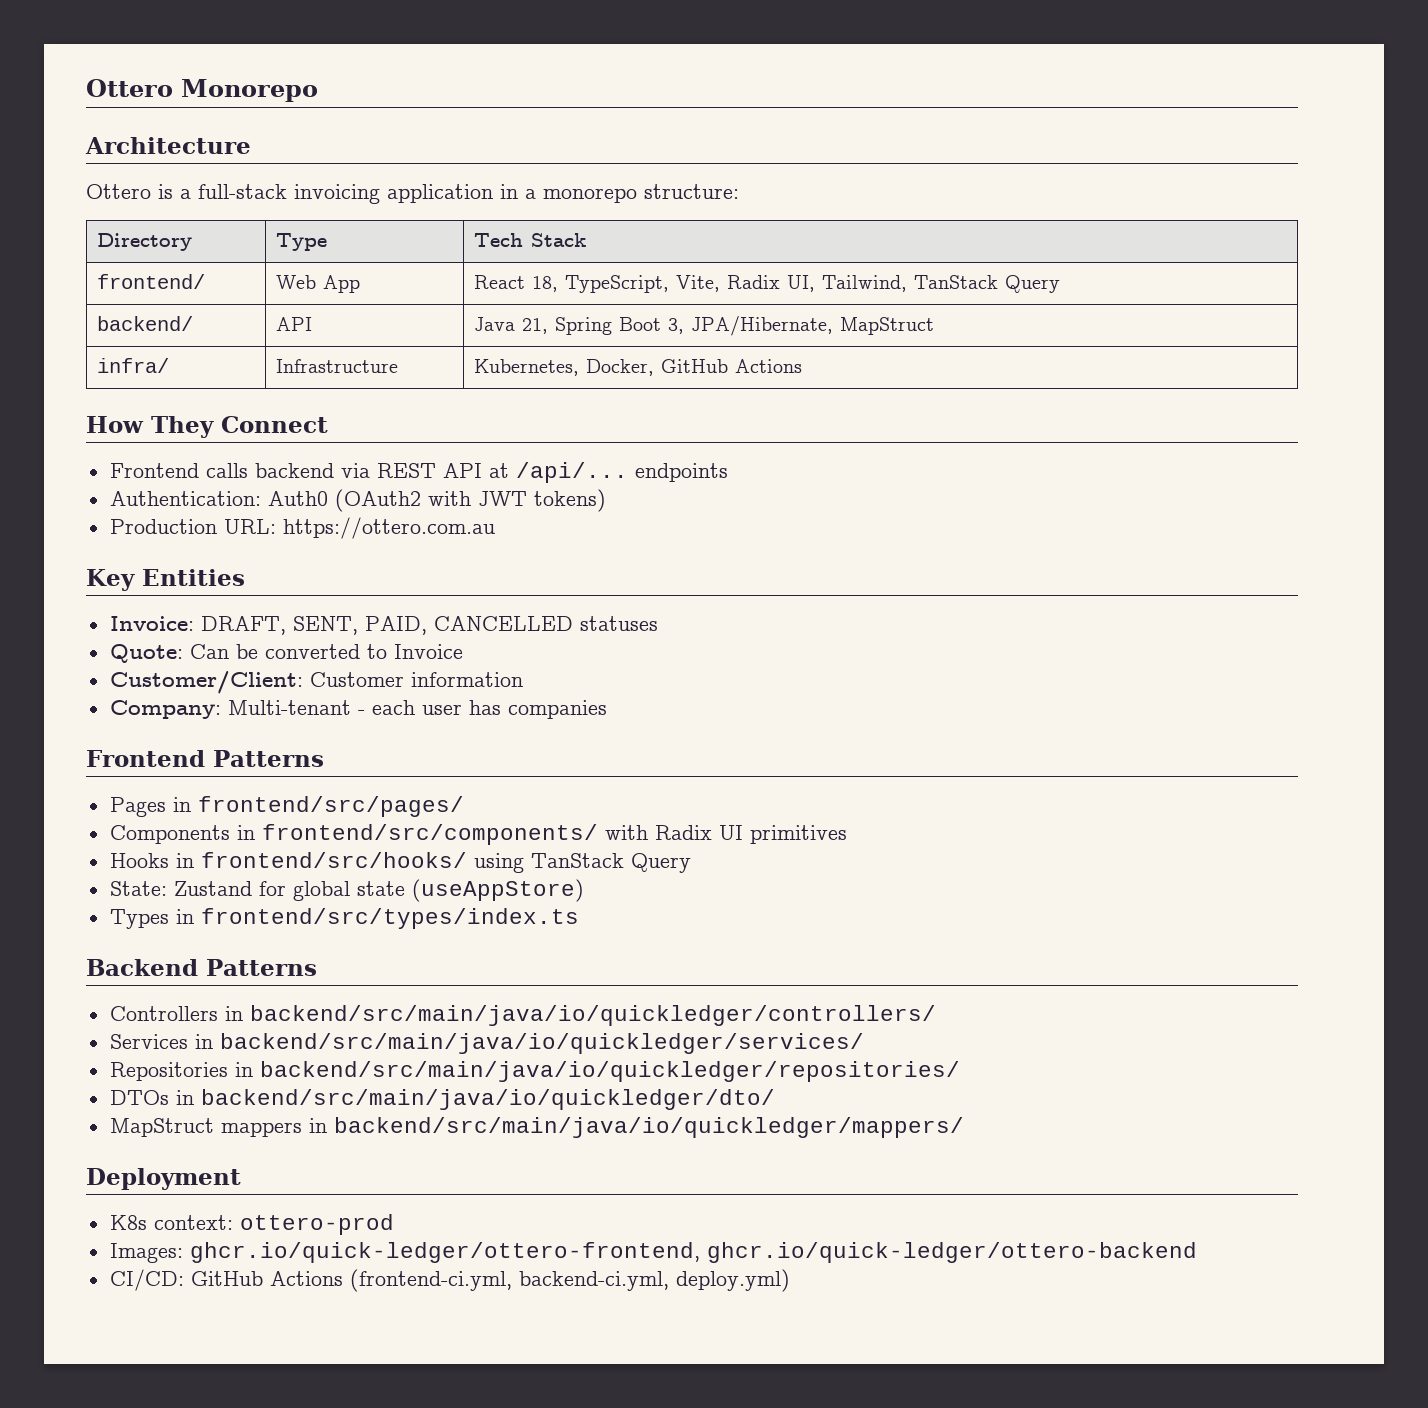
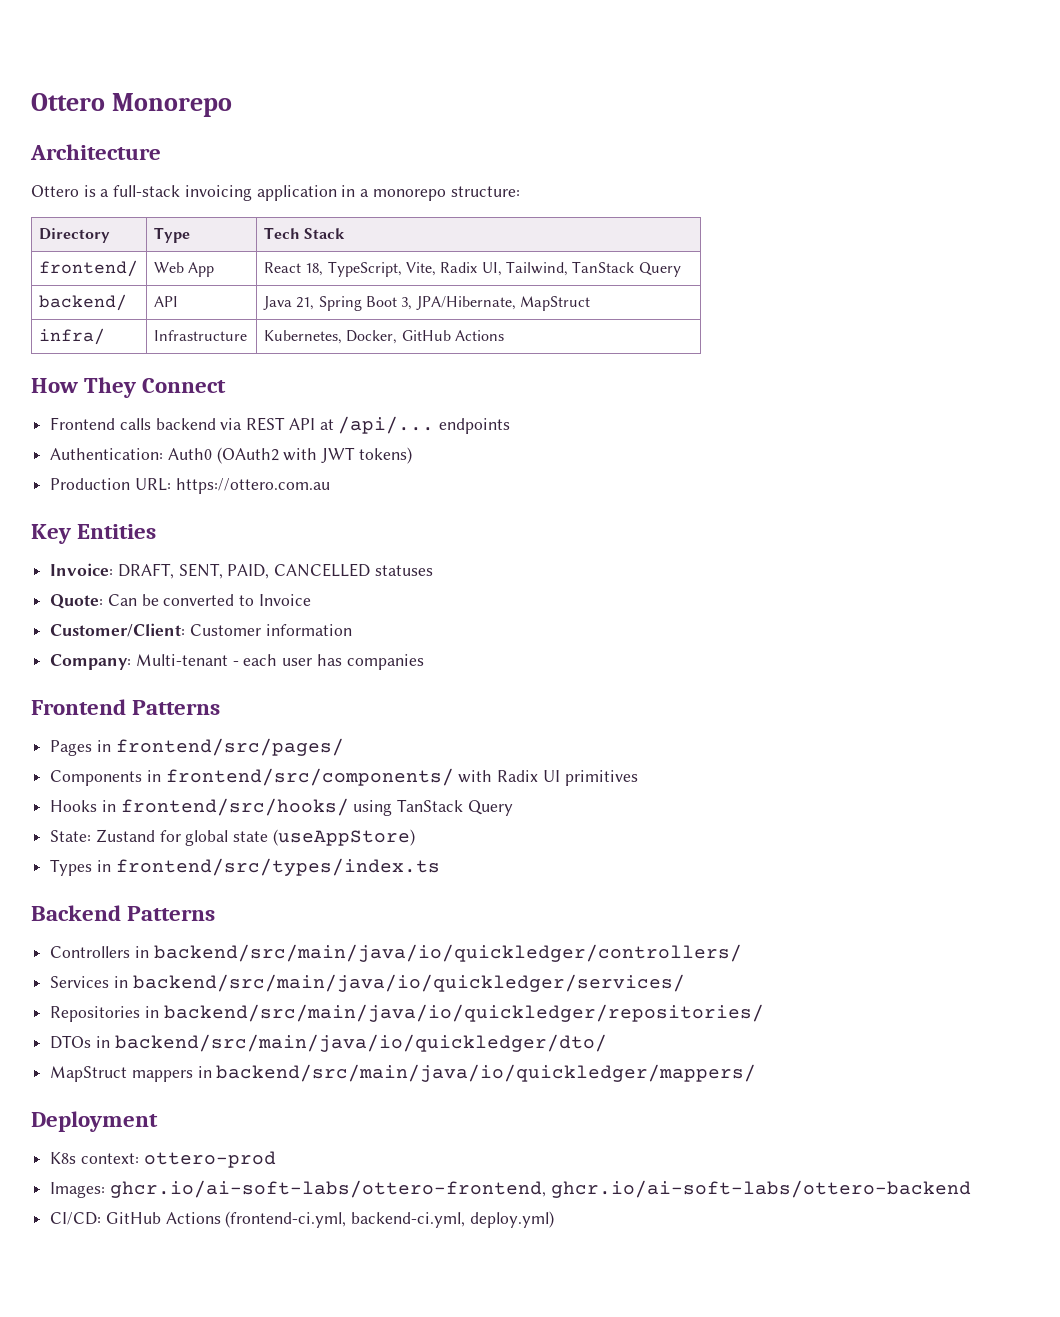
- Images: ghcr.io/quick-ledger/ottero-frontend, ghcr.io/quick-ledger/ottero-backend
+ Images: ghcr.io/ai-soft-labs/ottero-frontend, ghcr.io/ai-soft-labs/ottero-backend

